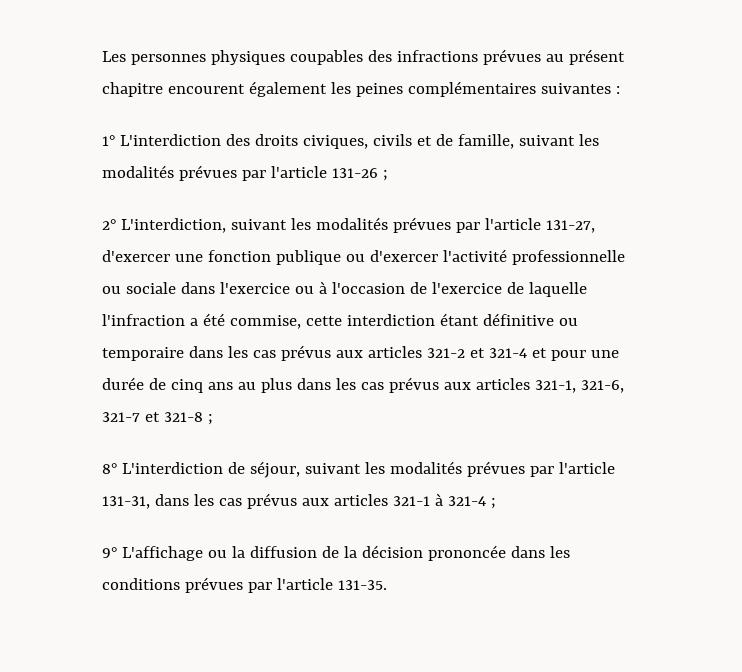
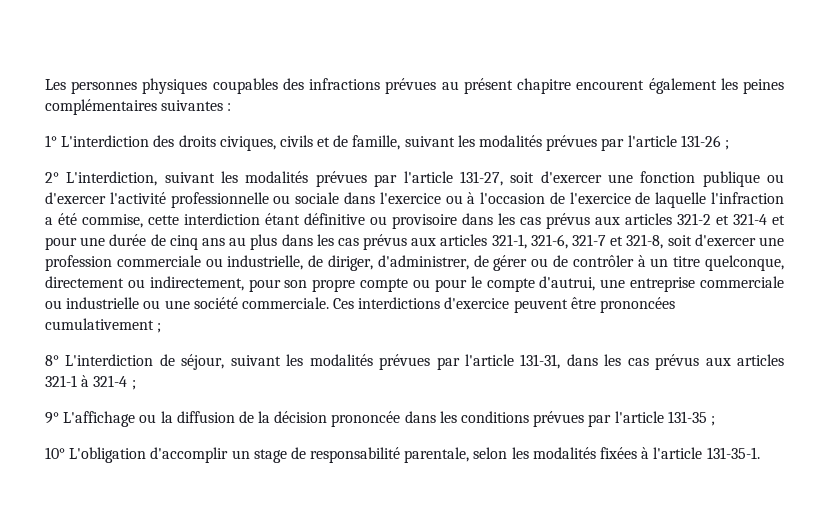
- 2° L'interdiction, suivant les modalités prévues par l'article 131-27, d'exercer une fonction publique ou d'exercer l'activité professionnelle ou sociale dans l'exercice ou à l'occasion de l'exercice de laquelle l'infraction a été commise, cette interdiction étant définitive ou temporaire dans les cas prévus aux articles 321-2 et 321-4 et pour une durée de cinq ans au plus dans les cas prévus aux articles 321-1, 321-6, 321-7 et 321-8 ;
+ 2° L'interdiction, suivant les modalités prévues par l'article 131-27, soit d'exercer une fonction publique ou d'exercer l'activité professionnelle ou sociale dans l'exercice ou à l'occasion de l'exercice de laquelle l'infraction a été commise, cette interdiction étant définitive ou provisoire dans les cas prévus aux articles 321-2 et 321-4 et pour une durée de cinq ans au plus dans les cas prévus aux articles 321-1, 321-6, 321-7 et 321-8, soit d'exercer une profession commerciale ou industrielle, de diriger, d'administrer, de gérer ou de contrôler à un titre quelconque, directement ou indirectement, pour son propre compte ou pour le compte d'autrui, une entreprise commerciale ou industrielle ou une société commerciale. Ces interdictions d'exercice peuvent être prononcées cumulativement ;
- 9° L'affichage ou la diffusion de la décision prononcée dans les conditions prévues par l'article 131-35.
+ 9° L'affichage ou la diffusion de la décision prononcée dans les conditions prévues par l'article 131-35 ;
+ 10° L'obligation d'accomplir un stage de responsabilité parentale, selon les modalités fixées à l'article 131-35-1.

